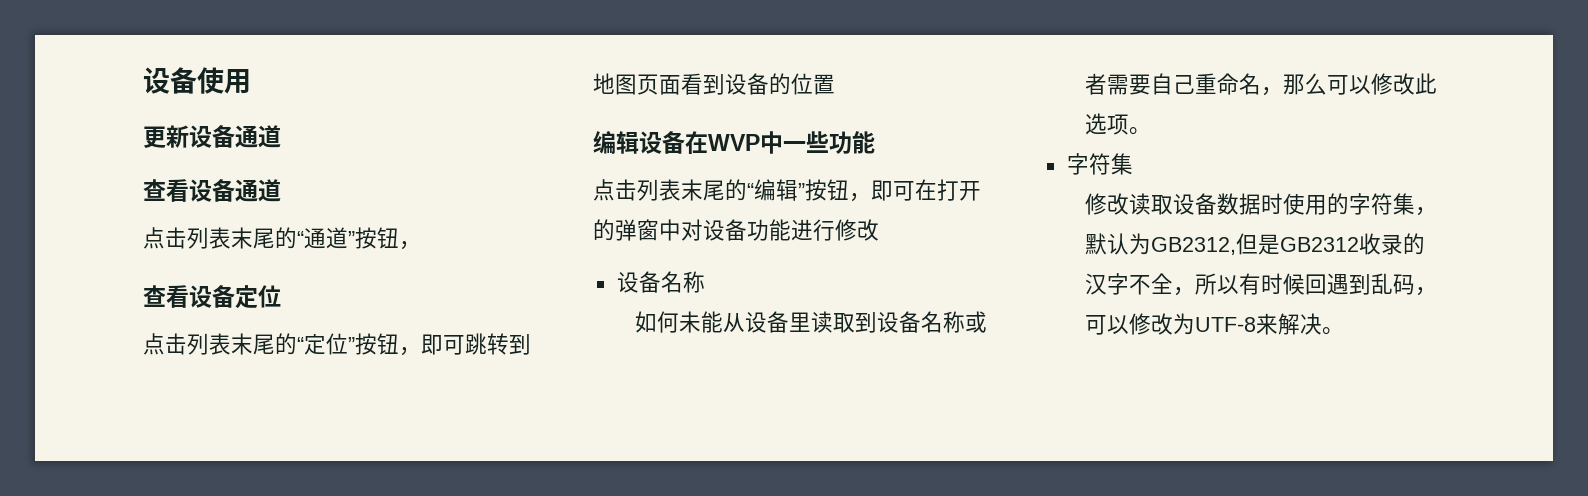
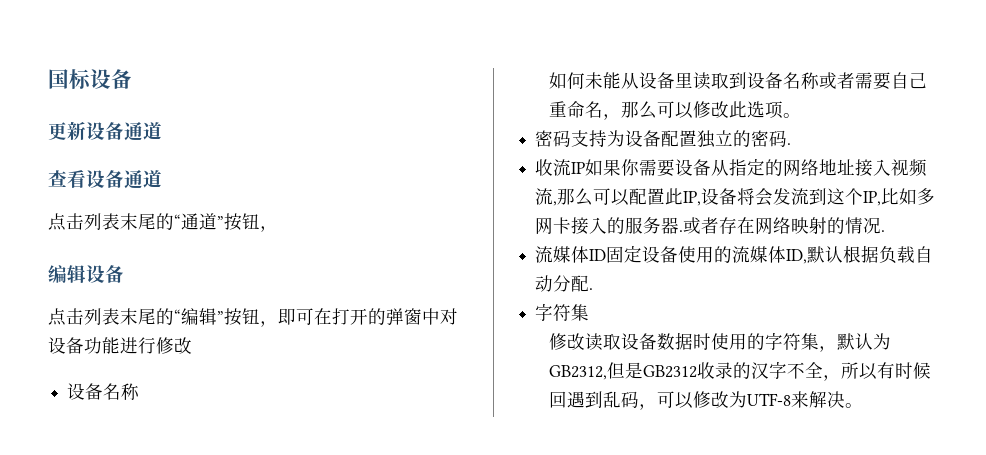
- 设备使用
+ 国标设备
- 查看设备定位
- 点击列表末尾的“定位”按钮，即可跳转到地图页面看到设备的位置
- 编辑设备在WVP中一些功能
+ 编辑设备
+ 密码支持为设备配置独立的密码.
+ 收流IP如果你需要设备从指定的网络地址接入视频流,那么可以配置此IP,设备将会发流到这个IP,比如多网卡接入的服务器.或者存在网络映射的情况.
+ 流媒体ID固定设备使用的流媒体ID,默认根据负载自动分配.

